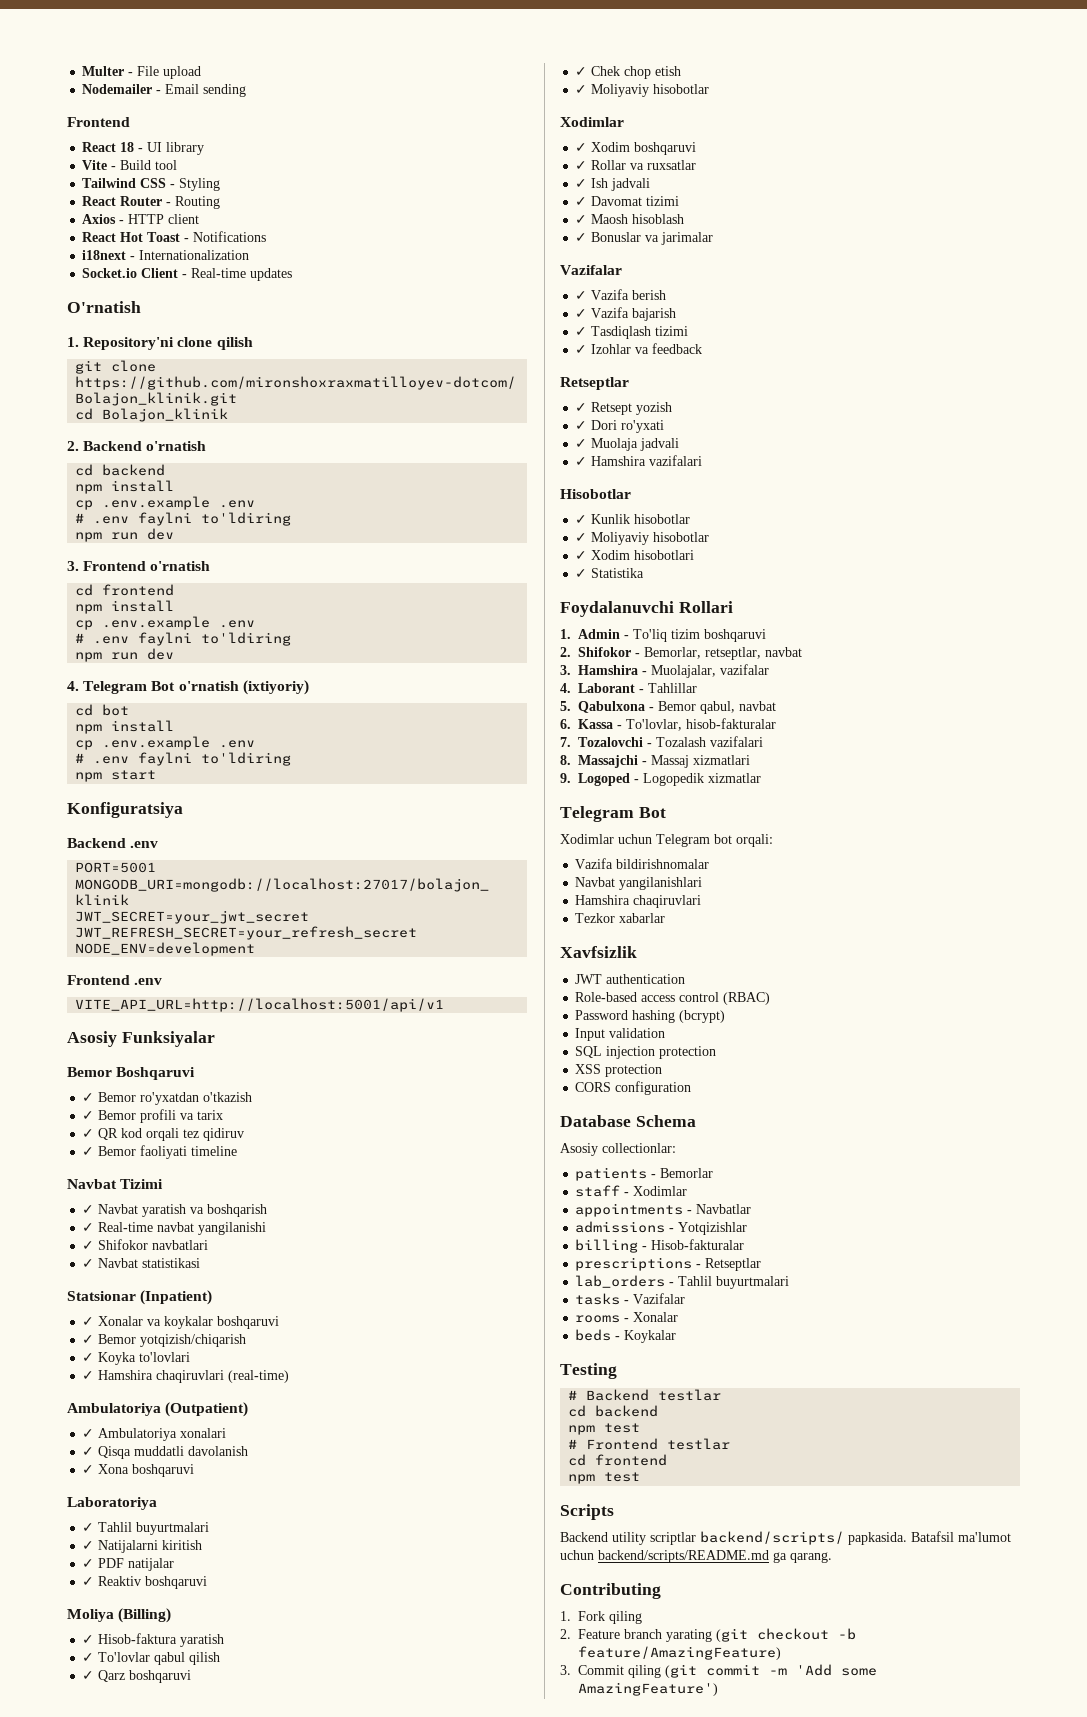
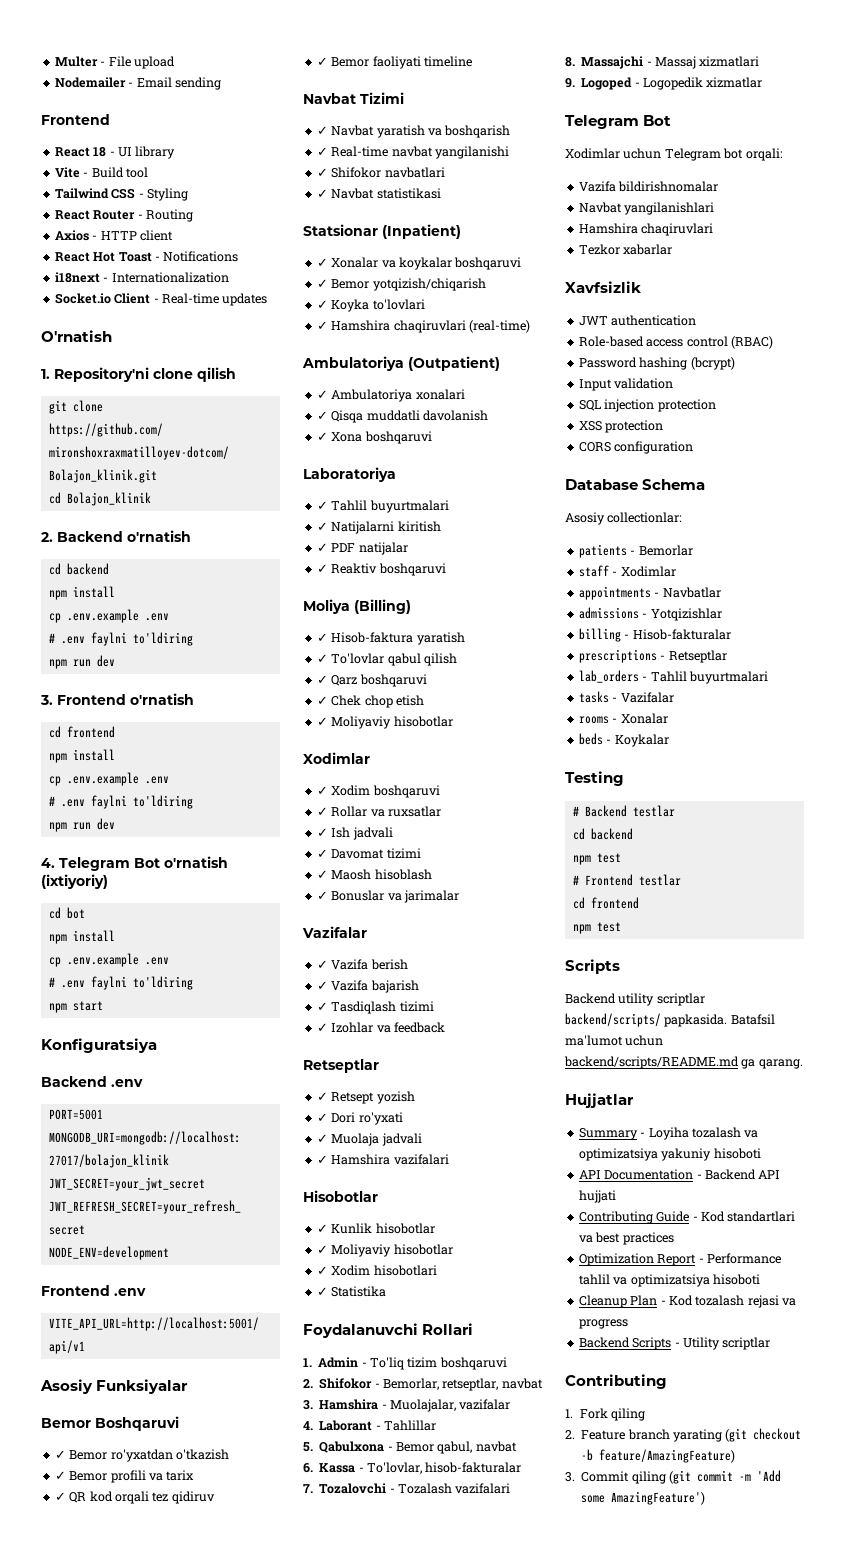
+ Hujjatlar
+ Summary - Loyiha tozalash va optimizatsiya yakuniy hisoboti
+ API Documentation - Backend API hujjati
+ Contributing Guide - Kod standartlari va best practices
+ Optimization Report - Performance tahlil va optimizatsiya hisoboti
+ Cleanup Plan - Kod tozalash rejasi va progress
+ Backend Scripts - Utility scriptlar

